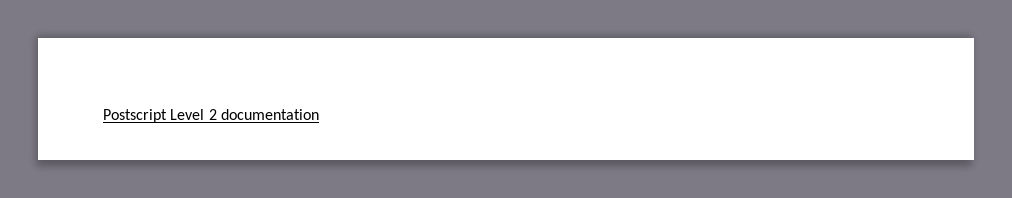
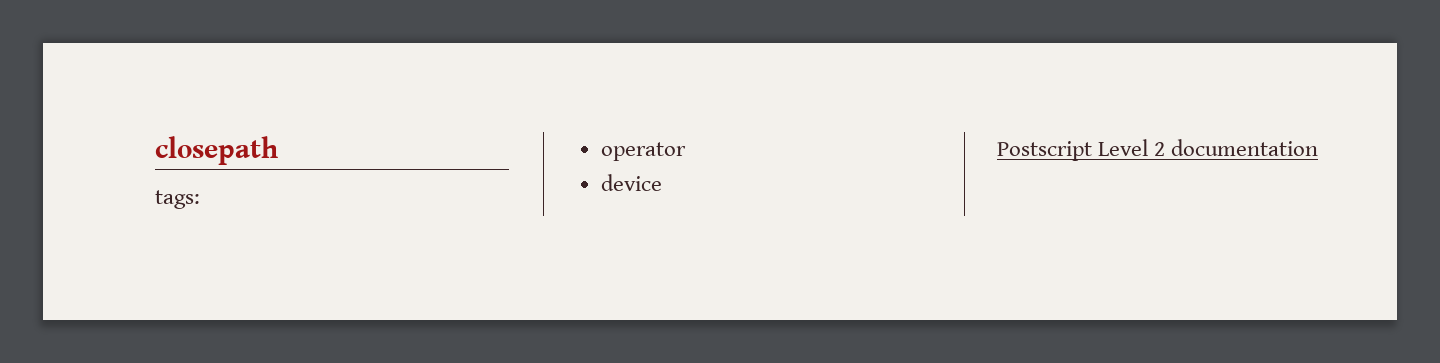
+ closepath
+ tags:
+ operator
+ device

